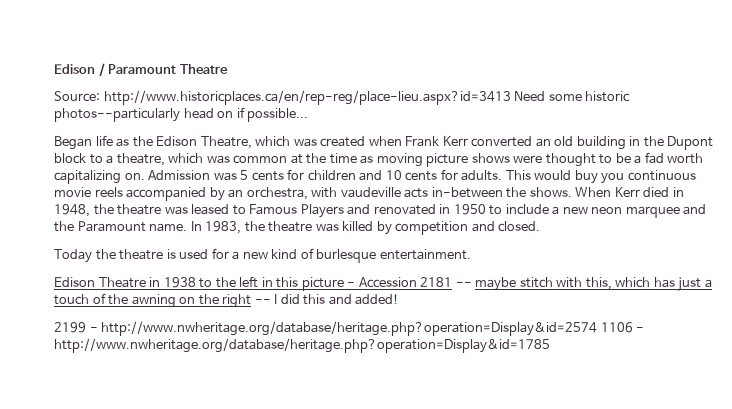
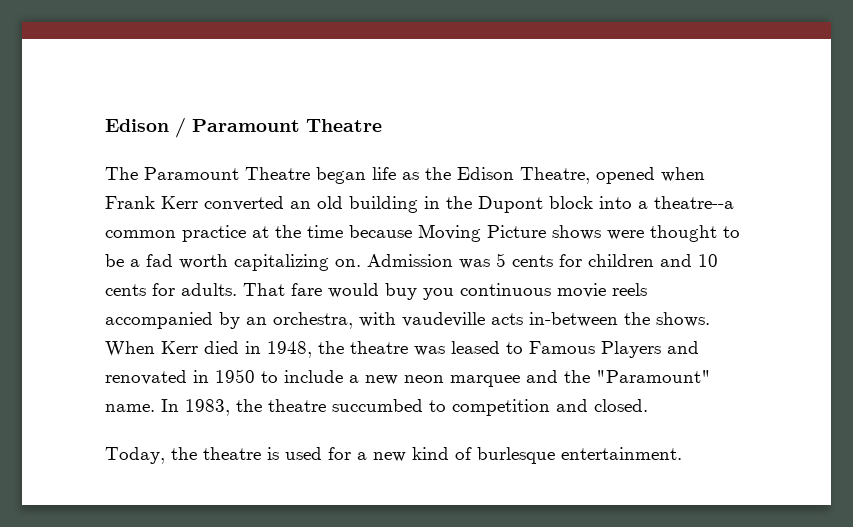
- Source: http://www.historicplaces.ca/en/rep-reg/place-lieu.aspx?id=3413 Need some historic photos--particularly head on if possible...
- Began life as the Edison Theatre, which was created when Frank Kerr converted an old building in the Dupont block to a theatre, which was common at the time as moving picture shows were thought to be a fad worth capitalizing on.
+ The Paramount Theatre began life as the Edison Theatre, opened when Frank Kerr converted an old building in the Dupont block into a theatre--a common practice at the time because Moving Picture shows were thought to be a fad worth capitalizing on.
- This would buy you continuous movie reels accompanied by an orchestra, with vaudeville acts in-between the shows.
+ That fare would buy you continuous movie reels accompanied by an orchestra, with vaudeville acts in-between the shows.
- When Kerr died in 1948, the theatre was leased to Famous Players and renovated in 1950 to include a new neon marquee and the Paramount name.
+ When Kerr died in 1948, the theatre was leased to Famous Players and renovated in 1950 to include a new neon marquee and the "Paramount" name.
- In 1983, the theatre was killed by competition and closed.
+ In 1983, the theatre succumbed to competition and closed.
- Today the theatre is used for a new kind of burlesque entertainment.
+ Today, the theatre is used for a new kind of burlesque entertainment.
- Edison Theatre in 1938 to the left in this picture - Accession 2181 -- maybe stitch with this, which has just a touch of the awning on the right -- I did this and added!
- 2199 - http://www.nwheritage.org/database/heritage.php?operation=Display&id=2574 1106 - http://www.nwheritage.org/database/heritage.php?operation=Display&id=1785

